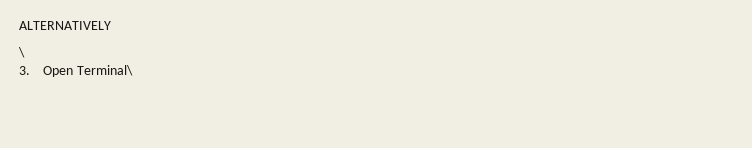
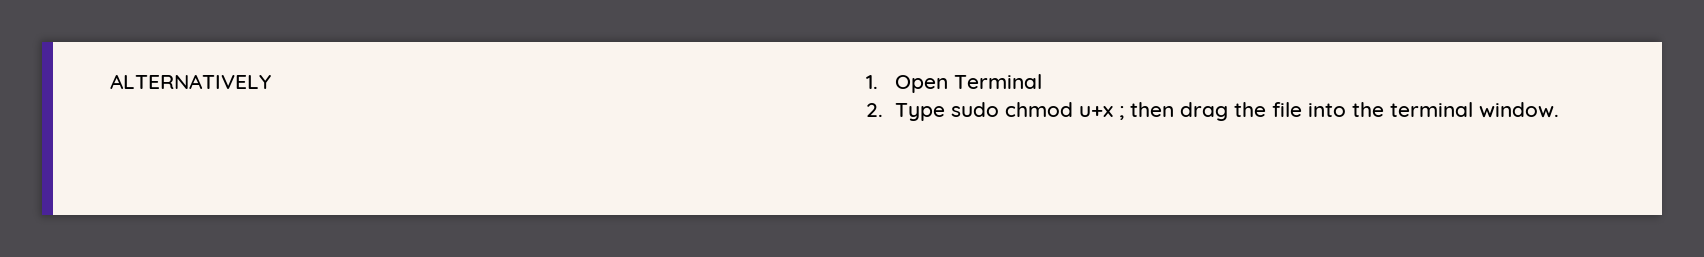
- \
- 3. Open Terminal\
+ 1. Open Terminal
+ 2. Type sudo chmod u+x ; then drag the file into the terminal window.

